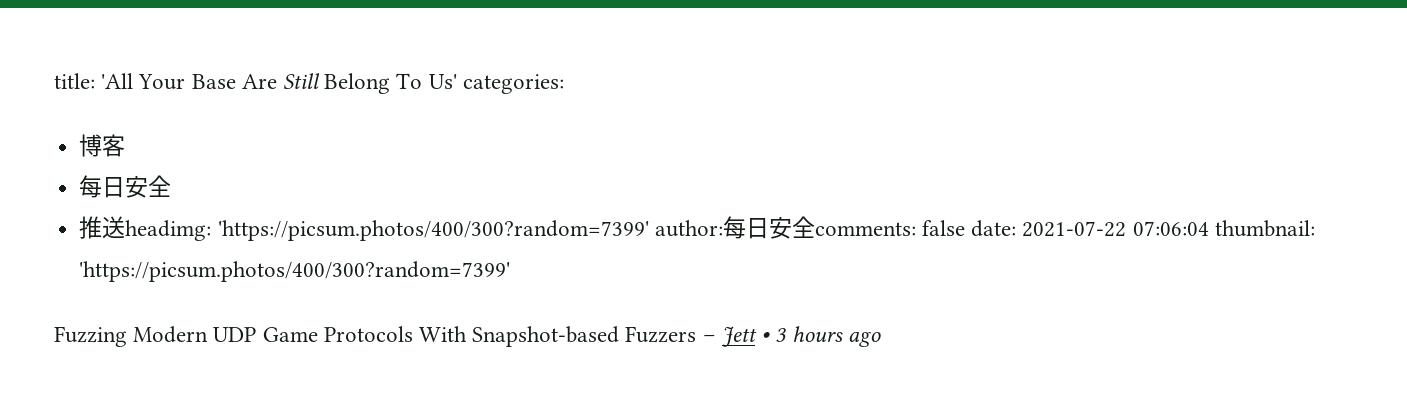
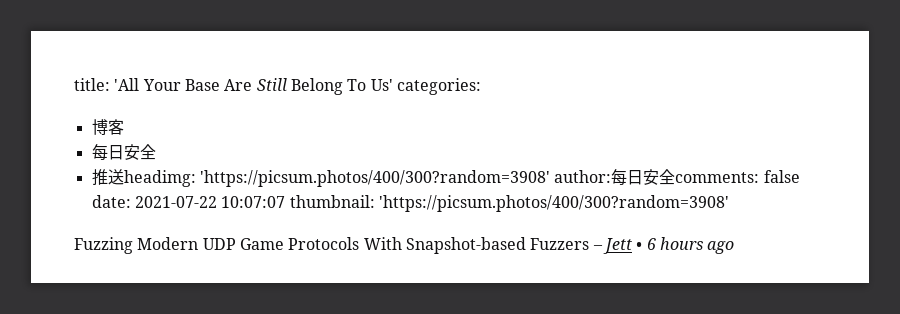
- 推送headimg: 'https://picsum.photos/400/300?random=7399' author:每日安全comments: false date: 2021-07-22 07:06:04 thumbnail: 'https://picsum.photos/400/300?random=7399'
+ 推送headimg: 'https://picsum.photos/400/300?random=3908' author:每日安全comments: false date: 2021-07-22 10:07:07 thumbnail: 'https://picsum.photos/400/300?random=3908'
- Fuzzing Modern UDP Game Protocols With Snapshot-based Fuzzers – Jett • 3 hours ago
+ Fuzzing Modern UDP Game Protocols With Snapshot-based Fuzzers – Jett • 6 hours ago

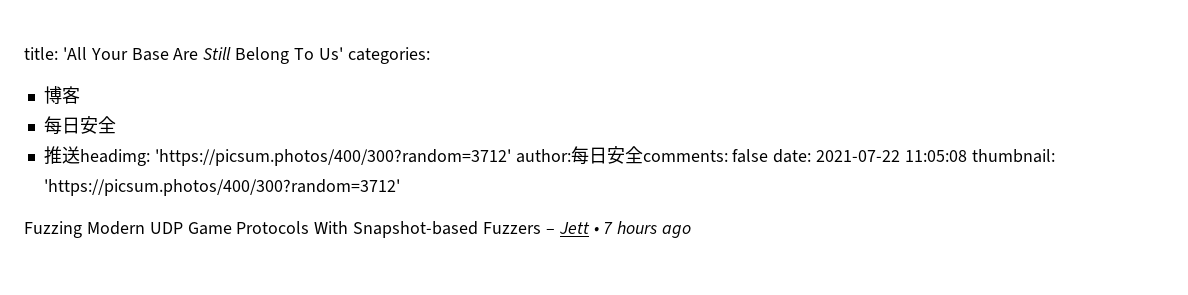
- 推送headimg: 'https://picsum.photos/400/300?random=3908' author:每日安全comments: false date: 2021-07-22 10:07:07 thumbnail: 'https://picsum.photos/400/300?random=3908'
+ 推送headimg: 'https://picsum.photos/400/300?random=3712' author:每日安全comments: false date: 2021-07-22 11:05:08 thumbnail: 'https://picsum.photos/400/300?random=3712'
- Fuzzing Modern UDP Game Protocols With Snapshot-based Fuzzers – Jett • 6 hours ago
+ Fuzzing Modern UDP Game Protocols With Snapshot-based Fuzzers – Jett • 7 hours ago

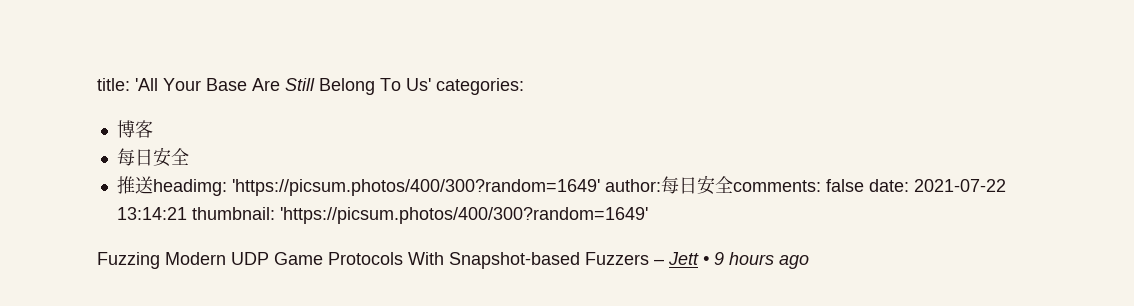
- 推送headimg: 'https://picsum.photos/400/300?random=3712' author:每日安全comments: false date: 2021-07-22 11:05:08 thumbnail: 'https://picsum.photos/400/300?random=3712'
+ 推送headimg: 'https://picsum.photos/400/300?random=1649' author:每日安全comments: false date: 2021-07-22 13:14:21 thumbnail: 'https://picsum.photos/400/300?random=1649'
- Fuzzing Modern UDP Game Protocols With Snapshot-based Fuzzers – Jett • 7 hours ago
+ Fuzzing Modern UDP Game Protocols With Snapshot-based Fuzzers – Jett • 9 hours ago

